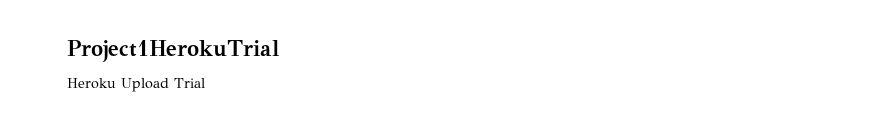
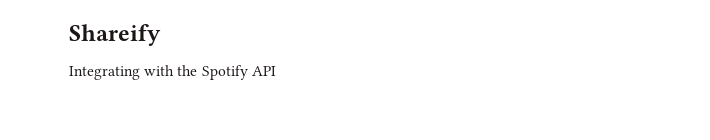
- Project1HerokuTrial
- Heroku Upload Trial
+ Shareify
+ Integrating with the Spotify API

